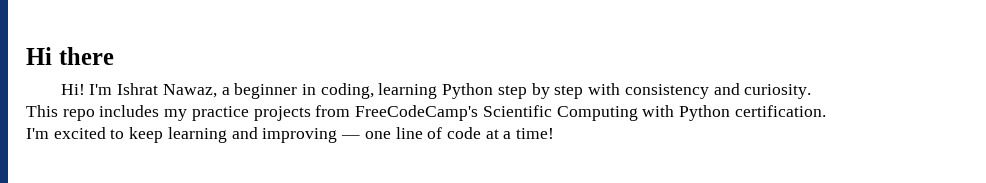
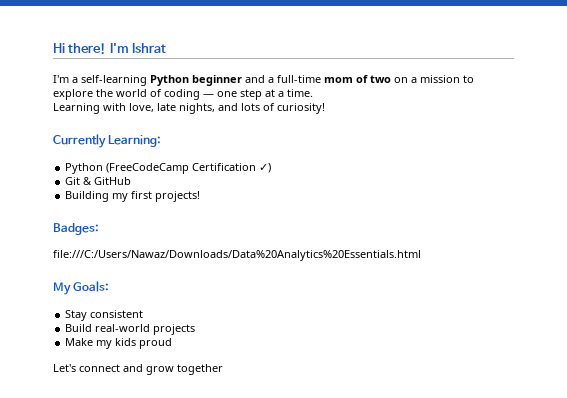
- Hi there
- Hi!
+ Hi there!
- I'm Ishrat Nawaz, a beginner in coding, learning Python step by step with consistency and curiosity.
- This repo includes my practice projects from FreeCodeCamp's Scientific Computing with Python certification.
- I'm excited to keep learning and improving — one line of code at a time!
+ I'm Ishrat
+ I'm a self-learning Python beginner and a full-time mom of two on a mission to explore the world of coding — one step at a time.
+ Learning with love, late nights, and lots of curiosity!
+ Currently Learning:
+ Python (FreeCodeCamp Certification ✓)
+ Git & GitHub
+ Building my first projects!
+ Badges:
+ file:///C:/Users/Nawaz/Downloads/Data%20Analytics%20Essentials.html
+ My Goals:
+ Stay consistent
+ Build real-world projects
+ Make my kids proud
+ Let's connect and grow together

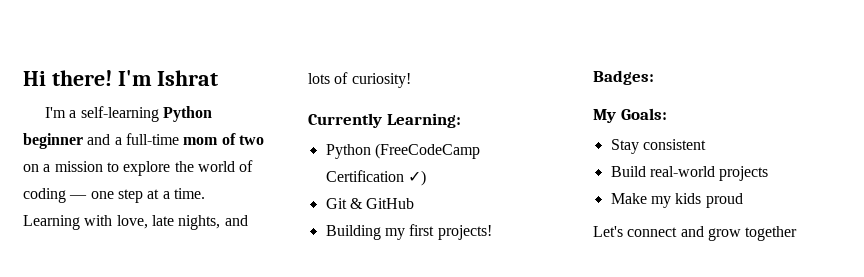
- file:///C:/Users/Nawaz/Downloads/Data%20Analytics%20Essentials.html

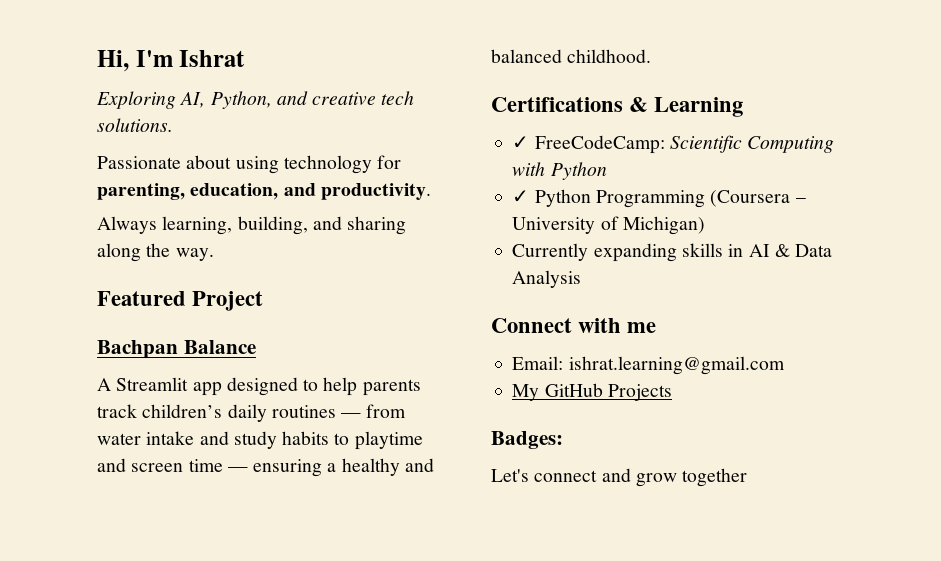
- Hi there! I'm Ishrat
+ Hi, I'm Ishrat
- I'm a self-learning Python beginner and a full-time mom of two on a mission to explore the world of coding — one step at a time.
- Learning with love, late nights, and lots of curiosity!
- Currently Learning:
- Python (FreeCodeCamp Certification ✓)
- Git & GitHub
- Building my first projects!
+ Exploring AI, Python, and creative tech solutions.
+ Passionate about using technology for parenting, education, and productivity.
+ Always learning, building, and sharing along the way.
+ Featured Project
+ Bachpan Balance
+ A Streamlit app designed to help parents track children’s daily routines — from water intake and study habits to playtime and screen time — ensuring a healthy and balanced childhood.
+ Certifications & Learning
+ ✓ FreeCodeCamp: Scientific Computing with Python
+ ✓ Python Programming (Coursera – University of Michigan)
+ Currently expanding skills in AI & Data Analysis
+ Connect with me
+ Email: ishrat.learning@gmail.com
+ My GitHub Projects
  Badges:
- My Goals:
- Stay consistent
- Build real-world projects
- Make my kids proud

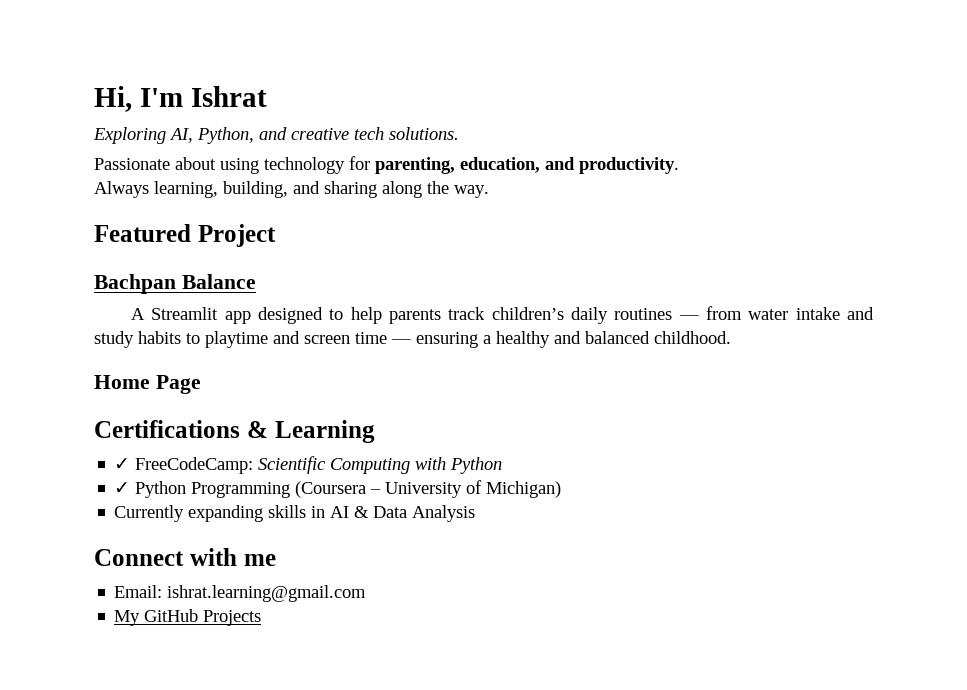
+ Home Page
- Badges:
- Let's connect and grow together

